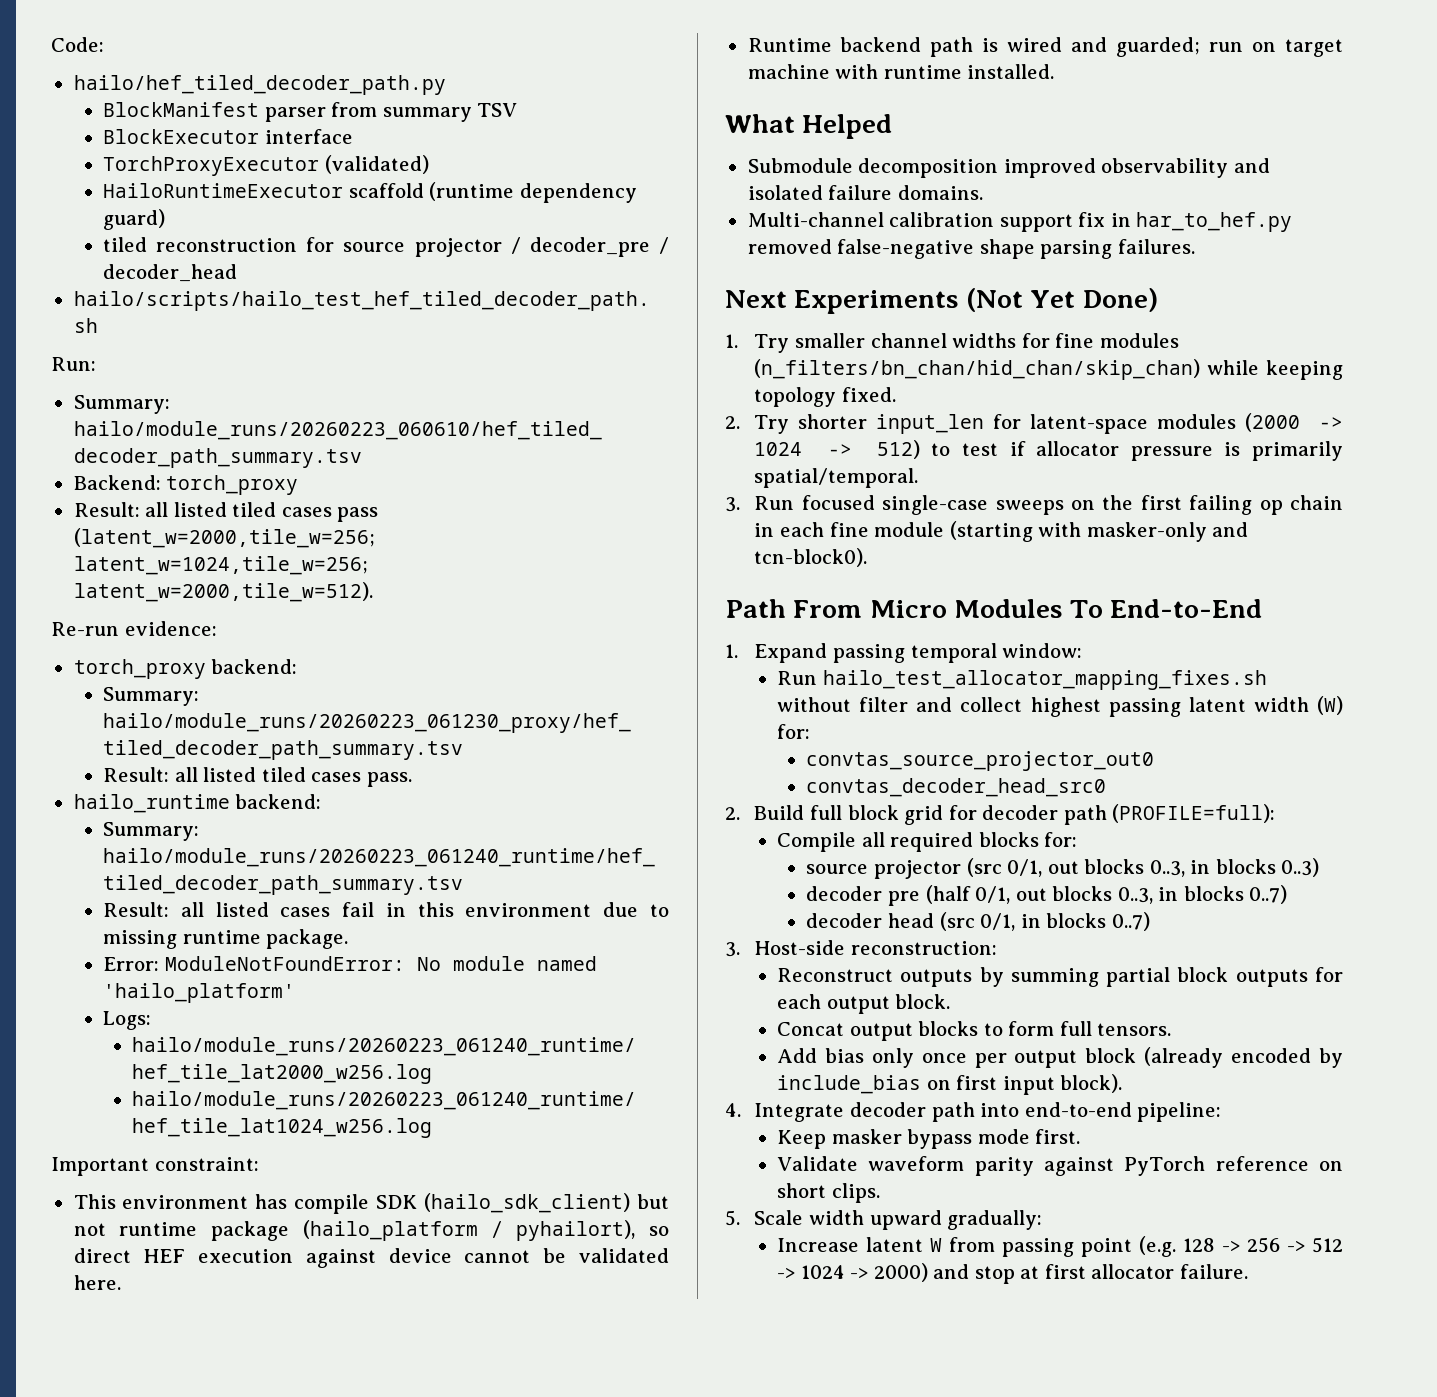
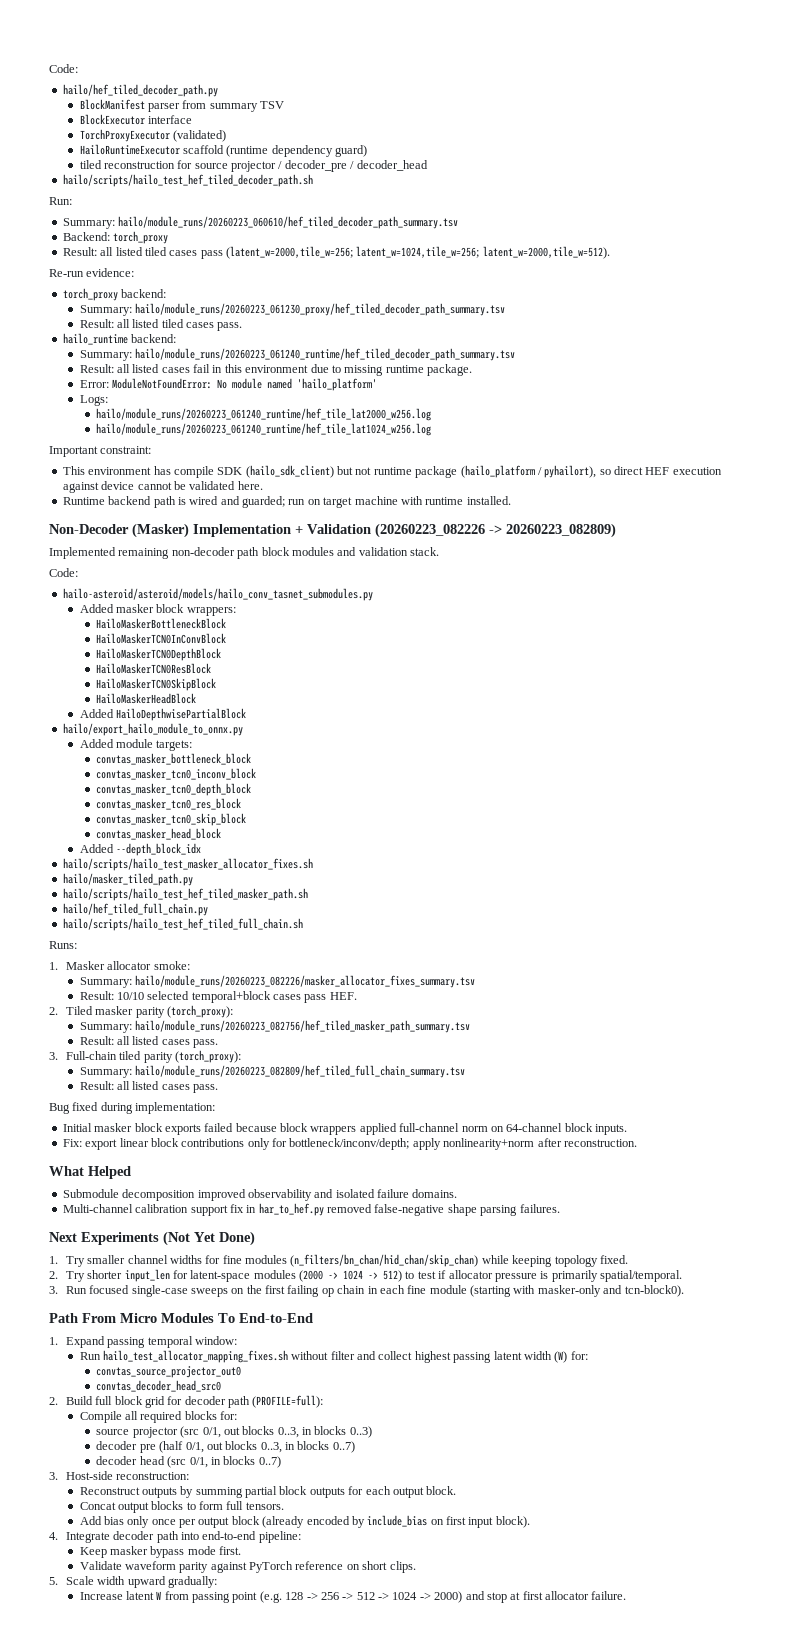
+ Non-Decoder (Masker) Implementation + Validation (20260223_082226 -> 20260223_082809)
+ Implemented remaining non-decoder path block modules and validation stack.
+ Code:
+ hailo-asteroid/asteroid/models/hailo_conv_tasnet_submodules.py
+ Added masker block wrappers:
+ HailoMaskerBottleneckBlock
+ HailoMaskerTCN0InConvBlock
+ HailoMaskerTCN0DepthBlock
+ HailoMaskerTCN0ResBlock
+ HailoMaskerTCN0SkipBlock
+ HailoMaskerHeadBlock
+ Added HailoDepthwisePartialBlock
+ hailo/export_hailo_module_to_onnx.py
+ Added module targets:
+ convtas_masker_bottleneck_block
+ convtas_masker_tcn0_inconv_block
+ convtas_masker_tcn0_depth_block
+ convtas_masker_tcn0_res_block
+ convtas_masker_tcn0_skip_block
+ convtas_masker_head_block
+ Added --depth_block_idx
+ hailo/scripts/hailo_test_masker_allocator_fixes.sh
+ hailo/masker_tiled_path.py
+ hailo/scripts/hailo_test_hef_tiled_masker_path.sh
+ hailo/hef_tiled_full_chain.py
+ hailo/scripts/hailo_test_hef_tiled_full_chain.sh
+ Runs:
+ 1. Masker allocator smoke:
+ Summary: hailo/module_runs/20260223_082226/masker_allocator_fixes_summary.tsv
+ Result: 10/10 selected temporal+block cases pass HEF.
+ 2. Tiled masker parity (torch_proxy):
+ Summary: hailo/module_runs/20260223_082756/hef_tiled_masker_path_summary.tsv
+ Result: all listed cases pass.
+ 3. Full-chain tiled parity (torch_proxy):
+ Summary: hailo/module_runs/20260223_082809/hef_tiled_full_chain_summary.tsv
+ Result: all listed cases pass.
+ Bug fixed during implementation:
+ Initial masker block exports failed because block wrappers applied full-channel norm on 64-channel block inputs.
+ Fix: export linear block contributions only for bottleneck/inconv/depth; apply nonlinearity+norm after reconstruction.

